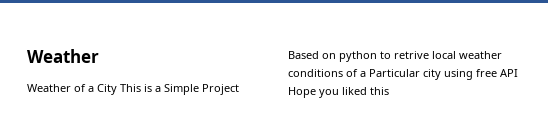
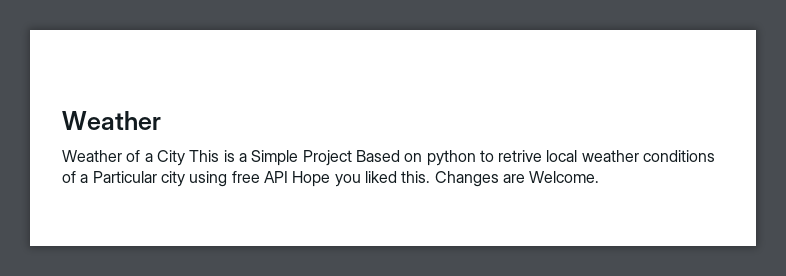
- Weather of a City This is a Simple Project Based on python to retrive local weather conditions of a Particular city using free API Hope you liked this
+ Weather of a City This is a Simple Project Based on python to retrive local weather conditions of a Particular city using free API Hope you liked this. Changes are Welcome.

